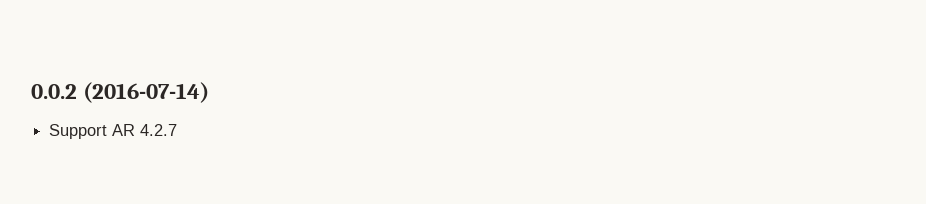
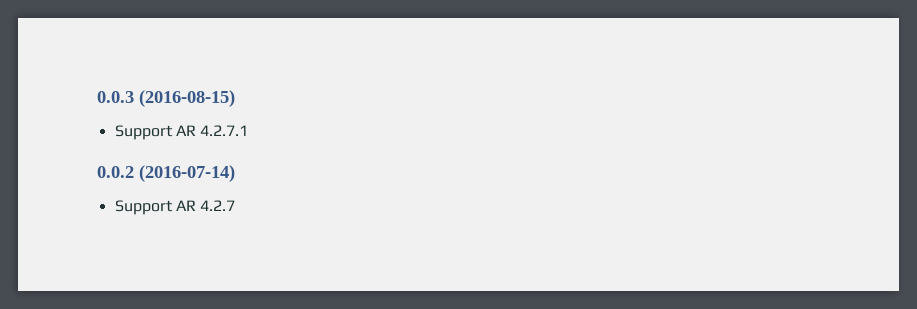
+ 0.0.3 (2016-08-15)
+ Support AR 4.2.7.1

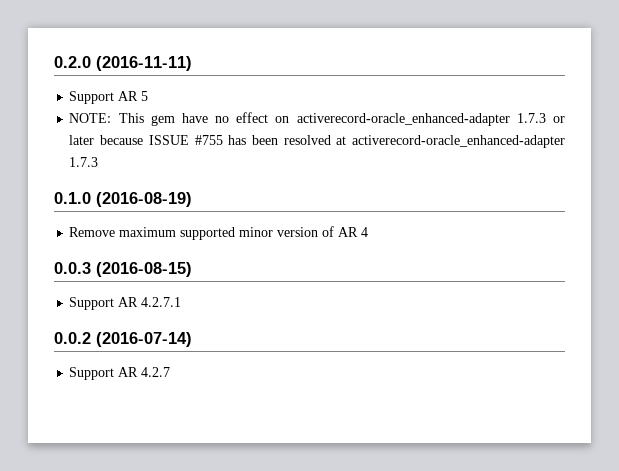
+ 0.2.0 (2016-11-11)
+ Support AR 5
+ NOTE: This gem have no effect on activerecord-oracle_enhanced-adapter 1.7.3 or later because ISSUE #755 has been resolved at activerecord-oracle_enhanced-adapter 1.7.3
+ 0.1.0 (2016-08-19)
+ Remove maximum supported minor version of AR 4

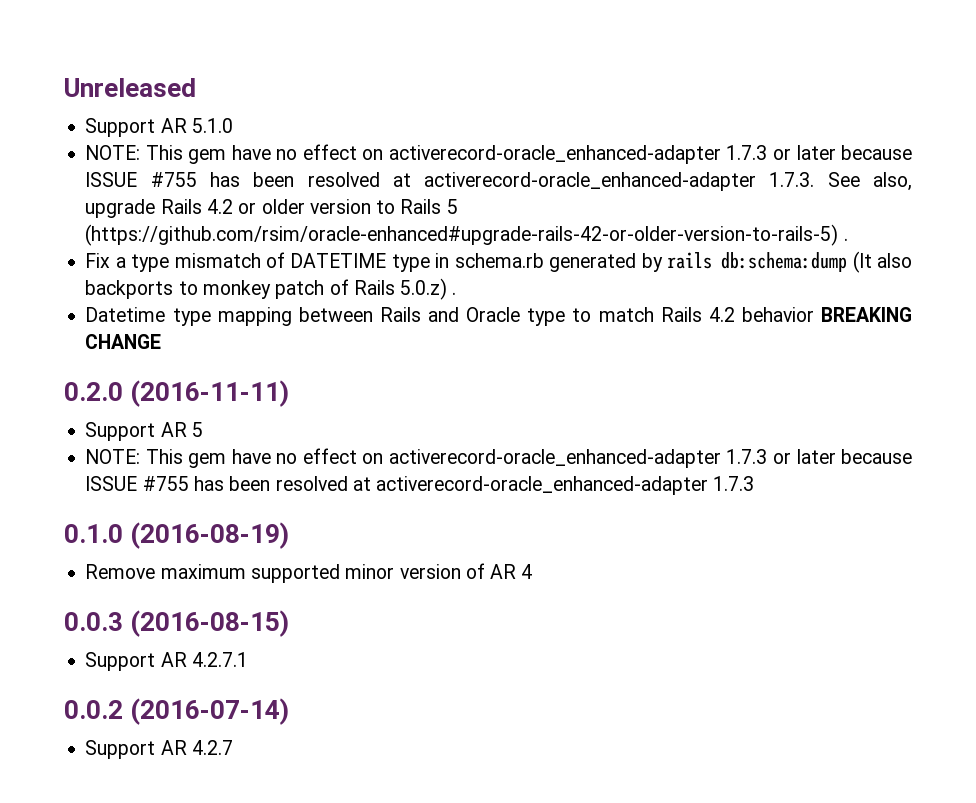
+ Unreleased
+ Support AR 5.1.0
+ NOTE: This gem have no effect on activerecord-oracle_enhanced-adapter 1.7.3 or later because ISSUE #755 has been resolved at activerecord-oracle_enhanced-adapter 1.7.3. See also, upgrade Rails 4.2 or older version to Rails 5 (https://github.com/rsim/oracle-enhanced#upgrade-rails-42-or-older-version-to-rails-5) .
+ Fix a type mismatch of DATETIME type in schema.rb generated by rails db:schema:dump (It also backports to monkey patch of Rails 5.0.z) .
+ Datetime type mapping between Rails and Oracle type to match Rails 4.2 behavior BREAKING CHANGE

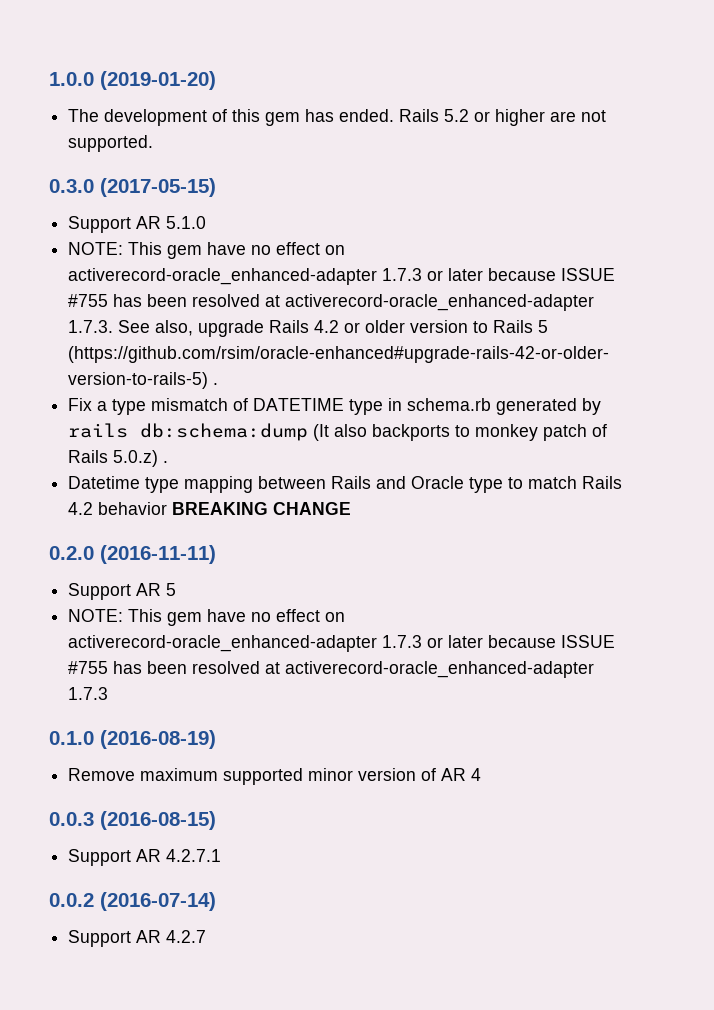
- Unreleased
+ 1.0.0 (2019-01-20)
+ The development of this gem has ended. Rails 5.2 or higher are not supported.
+ 0.3.0 (2017-05-15)

